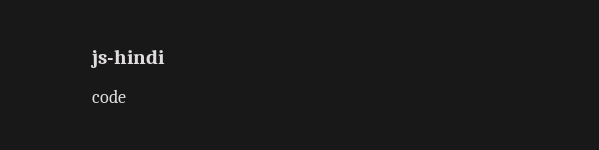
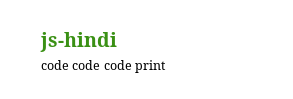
- code
+ code code code print

